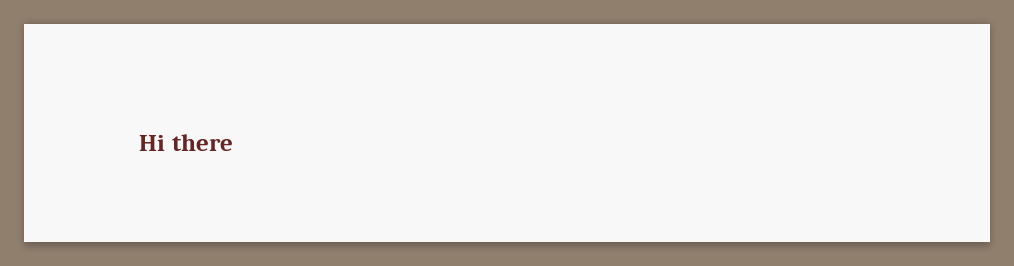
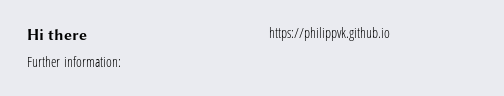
+ Further information: https://philippvk.github.io

